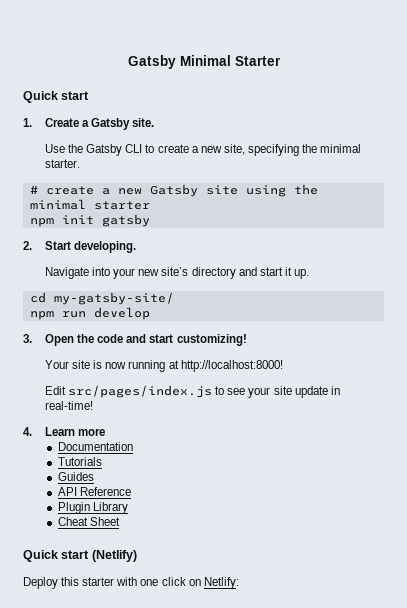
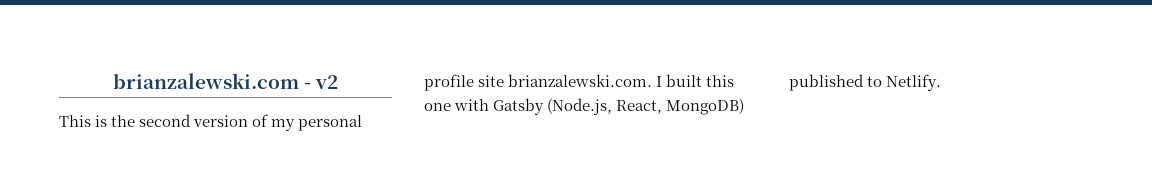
- Gatsby Minimal Starter
- Quick start
- 1. Create a Gatsby site.
- Use the Gatsby CLI to create a new site, specifying the minimal starter.
- # create a new Gatsby site using the minimal starter
- npm init gatsby
- 2. Start developing.
- Navigate into your new site’s directory and start it up.
- cd my-gatsby-site/
- npm run develop
- 3. Open the code and start customizing!
- Your site is now running at http://localhost:8000!
- Edit src/pages/index.js to see your site update in real-time!
- 4. Learn more
- Documentation
- Tutorials
- Guides
- API Reference
- Plugin Library
- Cheat Sheet
- Quick start (Netlify)
- Deploy this starter with one click on Netlify:
+ brianzalewski.com - v2
+ This is the second version of my personal profile site brianzalewski.com. I built this one with Gatsby (Node.js, React, MongoDB) published to Netlify.

